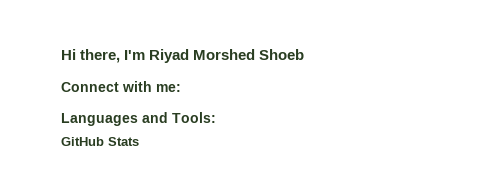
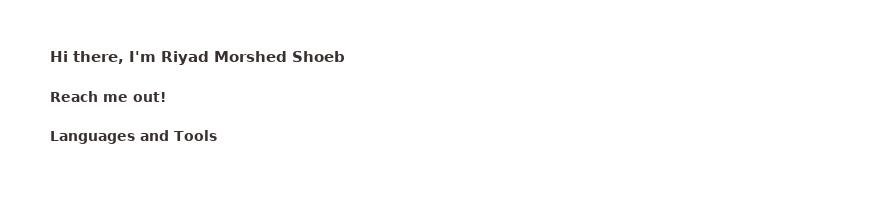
- Connect with me:
+ Reach me out!
- Languages and Tools:
- GitHub Stats
+ Languages and Tools

